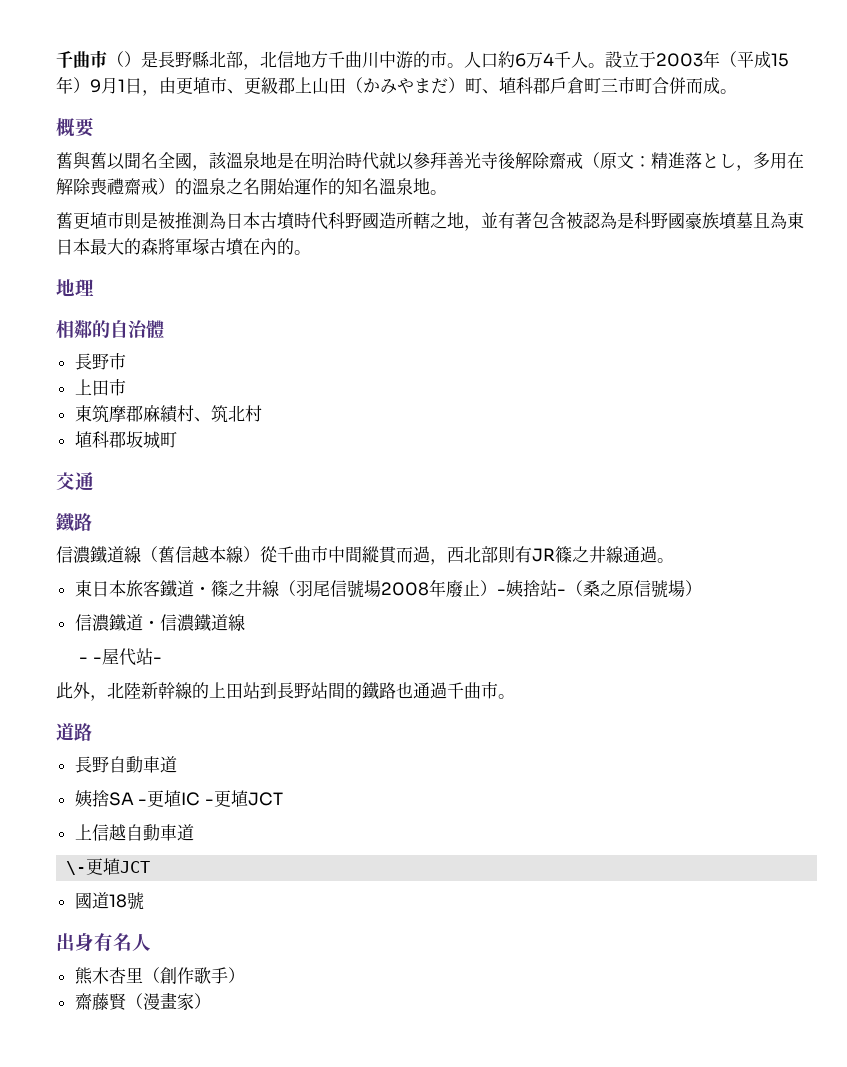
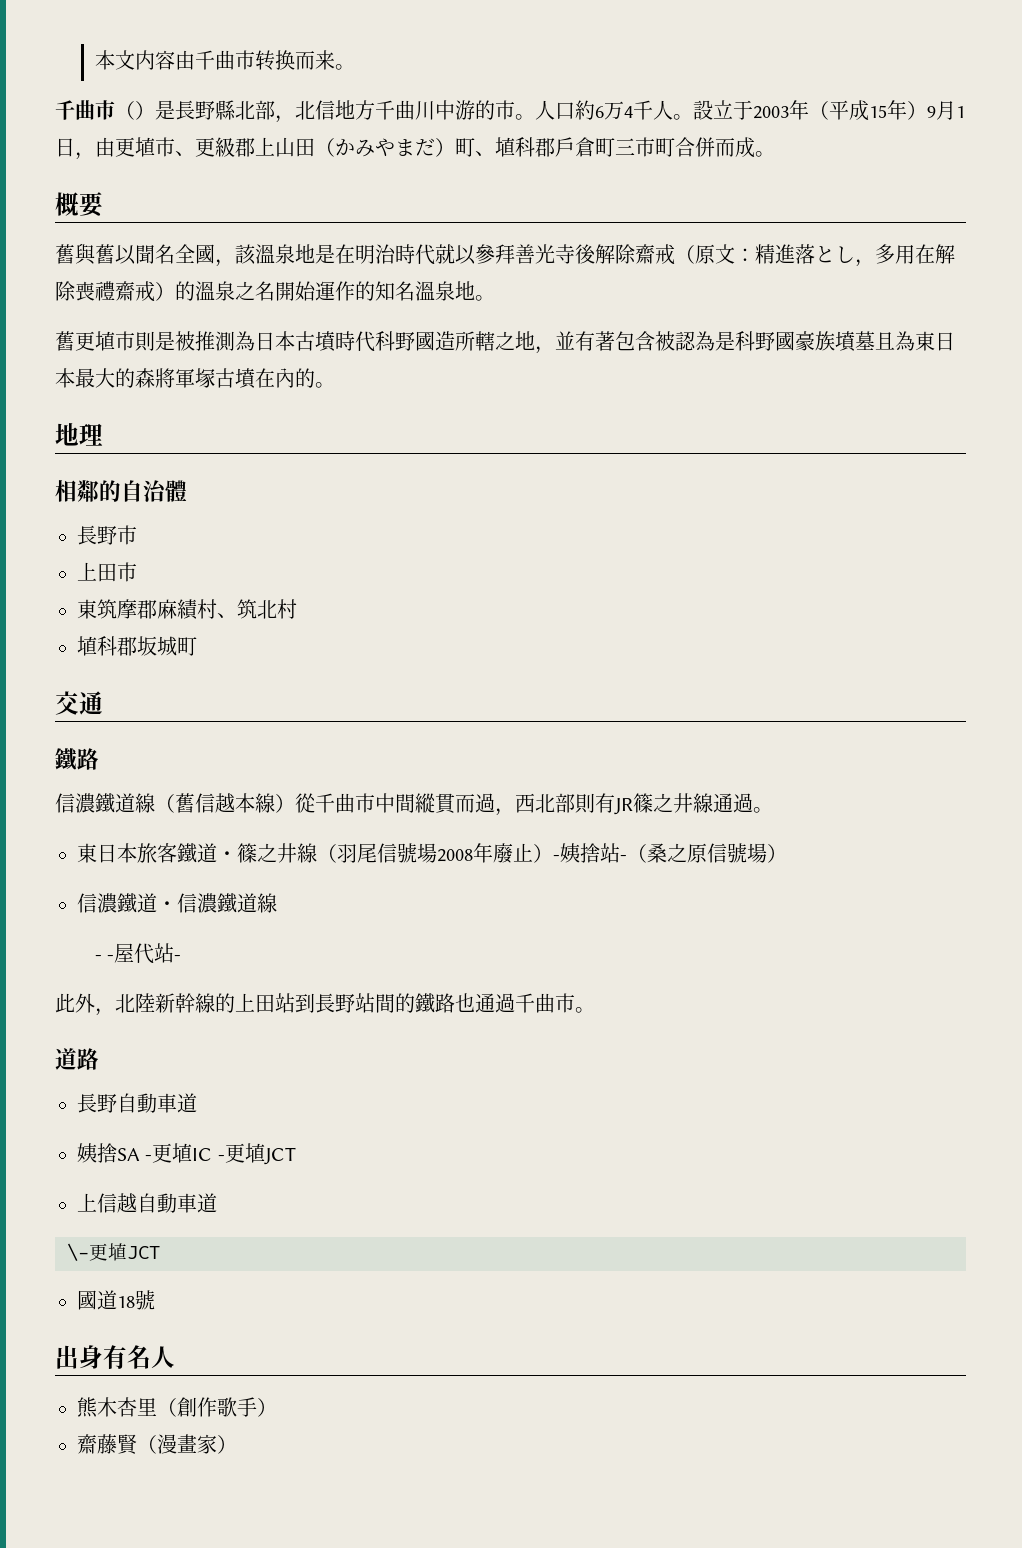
+ 本文内容由千曲市转换而来。

